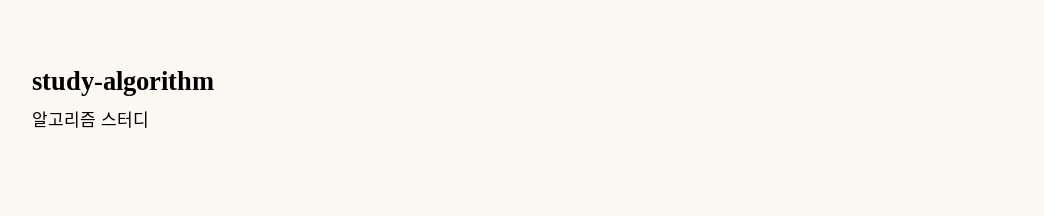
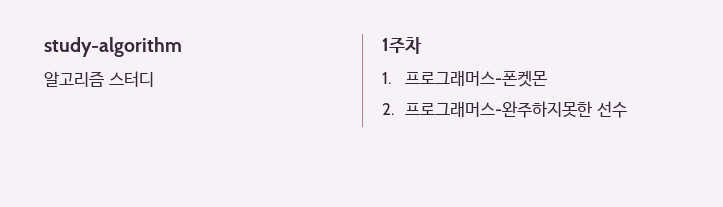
+ 1주차
+ 1. 프로그래머스-폰켓몬
+ 2. 프로그래머스-완주하지못한 선수

